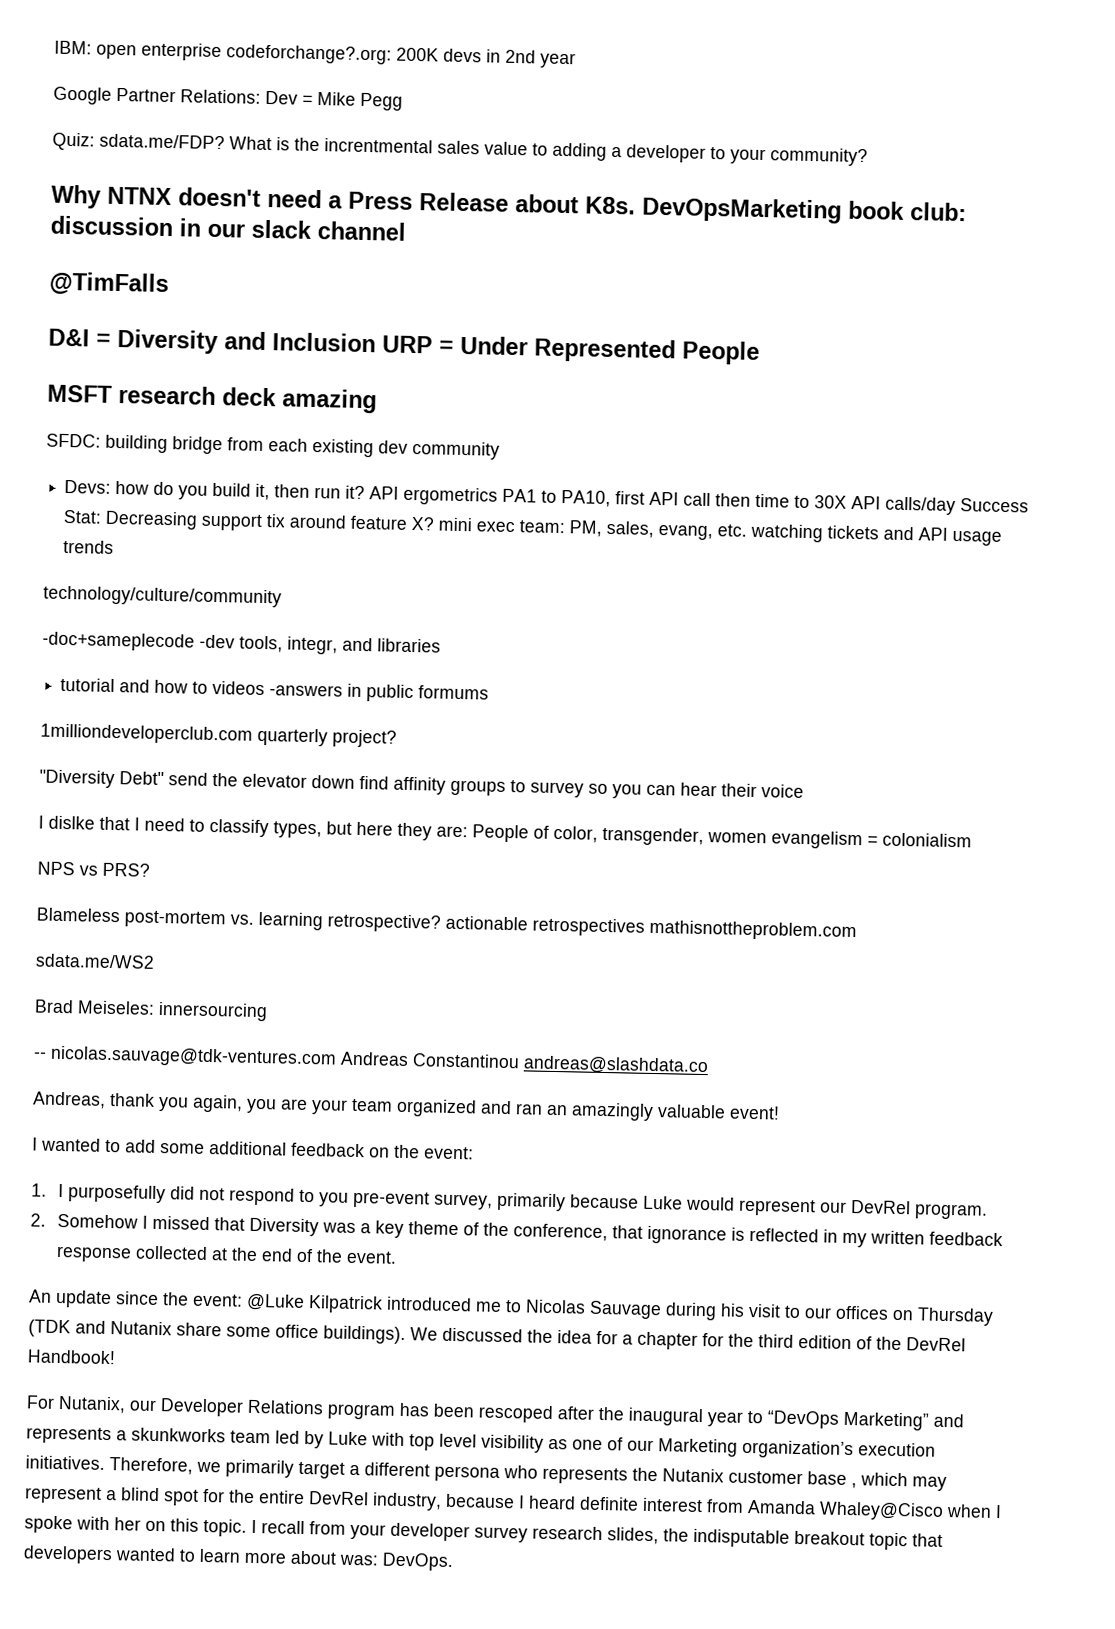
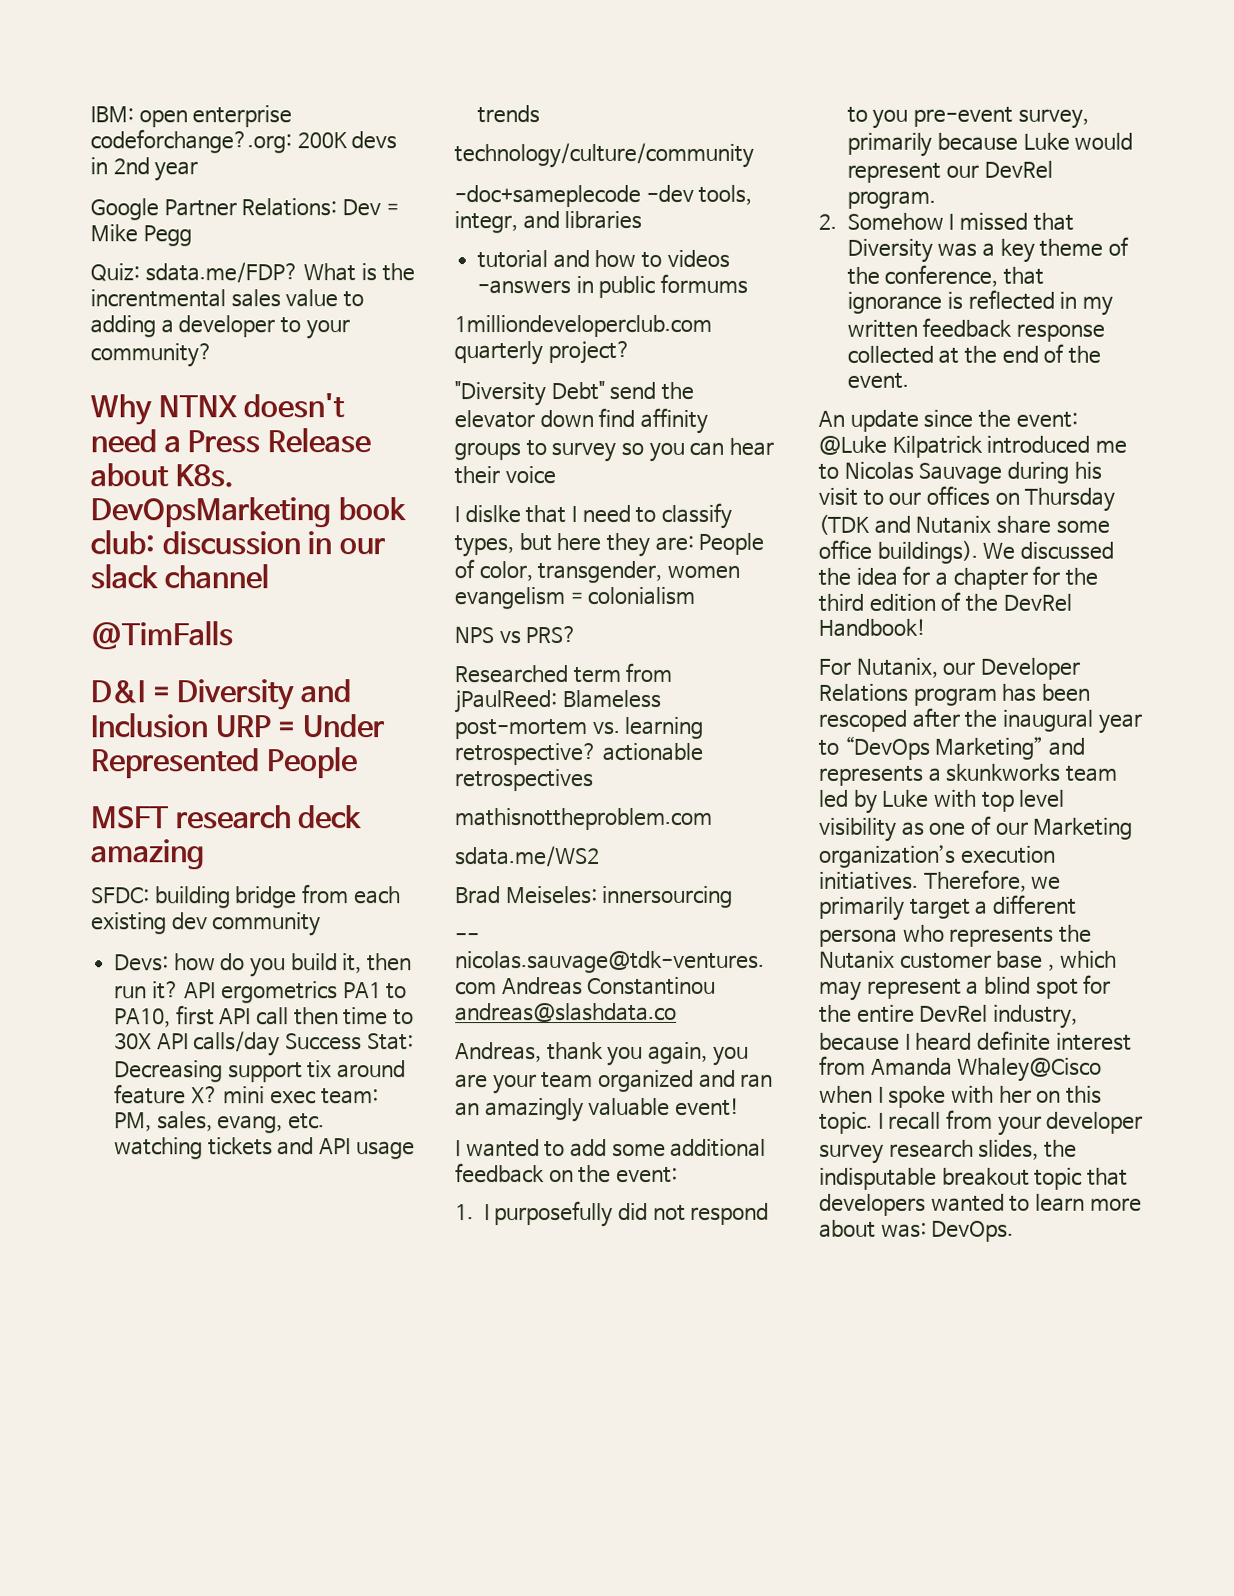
- Blameless post-mortem vs. learning retrospective? actionable retrospectives mathisnottheproblem.com
+ Researched term from jPaulReed: Blameless post-mortem vs. learning retrospective? actionable retrospectives
+ mathisnottheproblem.com

